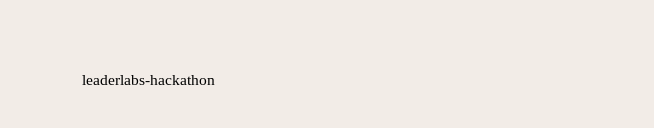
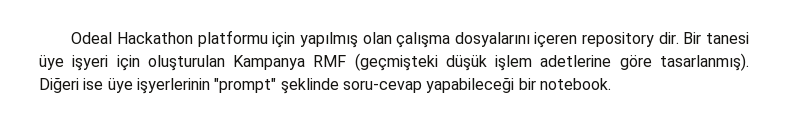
- leaderlabs-hackathon
+ Odeal Hackathon platformu için yapılmış olan çalışma dosyalarını içeren repository dir. Bir tanesi üye işyeri için oluşturulan Kampanya RMF (geçmişteki düşük işlem adetlerine göre tasarlanmış). Diğeri ise üye işyerlerinin "prompt" şeklinde soru-cevap yapabileceği bir notebook.

